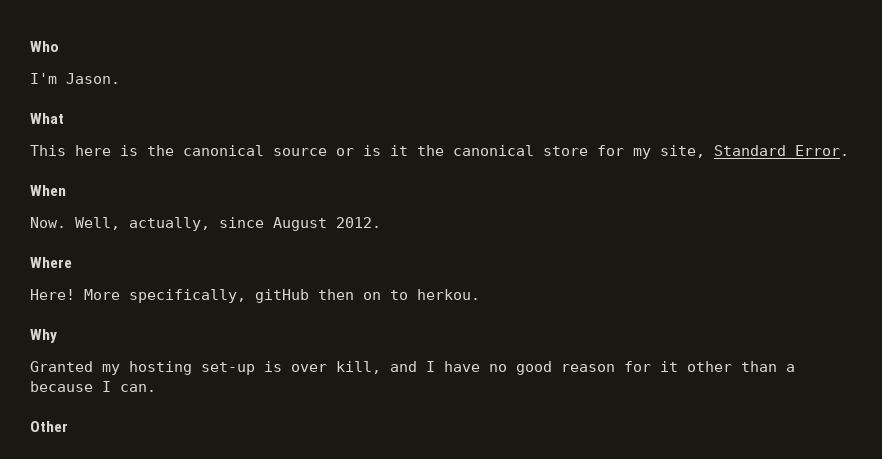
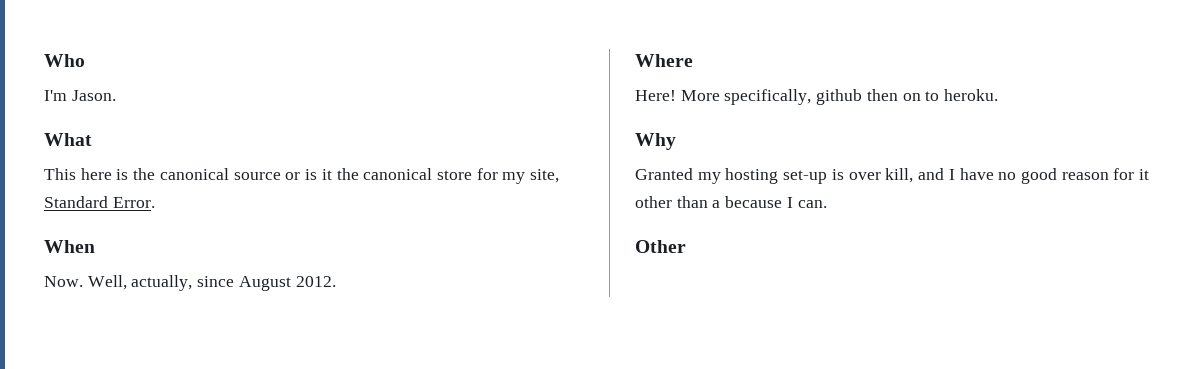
- More specifically, gitHub then on to herkou.
+ More specifically, github then on to heroku.

